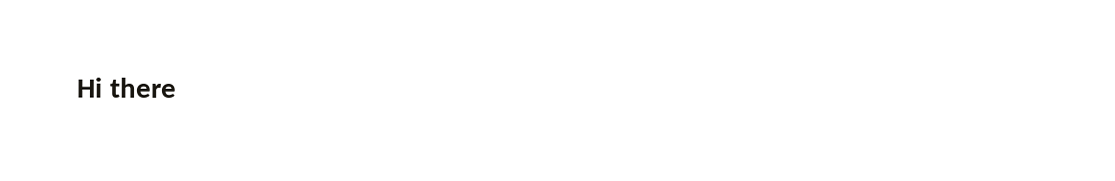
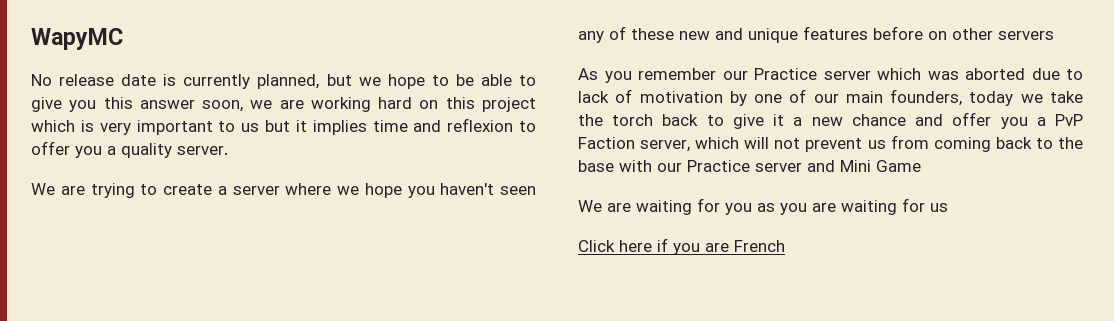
- Hi there
+ WapyMC
+ No release date is currently planned, but we hope to be able to give you this answer soon, we are working hard on this project which is very important to us but it implies time and reflexion to offer you a quality server.
+ We are trying to create a server where we hope you haven't seen any of these new and unique features before on other servers
+ As you remember our Practice server which was aborted due to lack of motivation by one of our main founders, today we take the torch back to give it a new chance and offer you a PvP Faction server, which will not prevent us from coming back to the base with our Practice server and Mini Game
+ We are waiting for you as you are waiting for us
+ Click here if you are French

